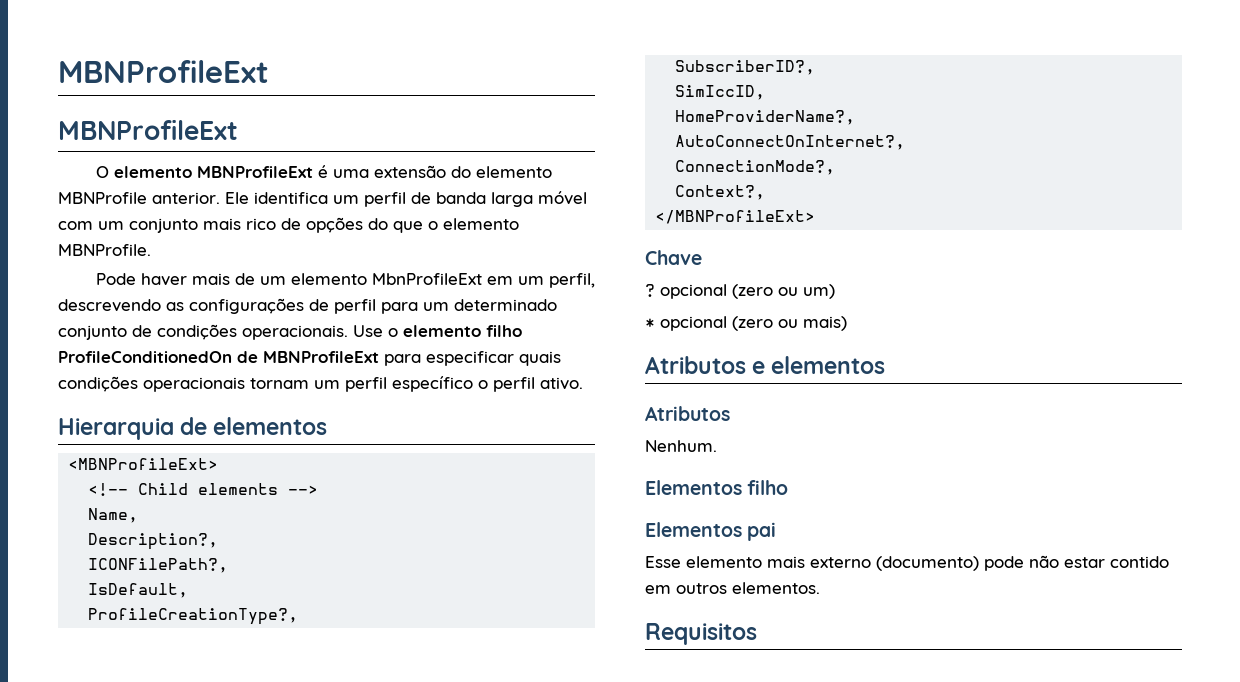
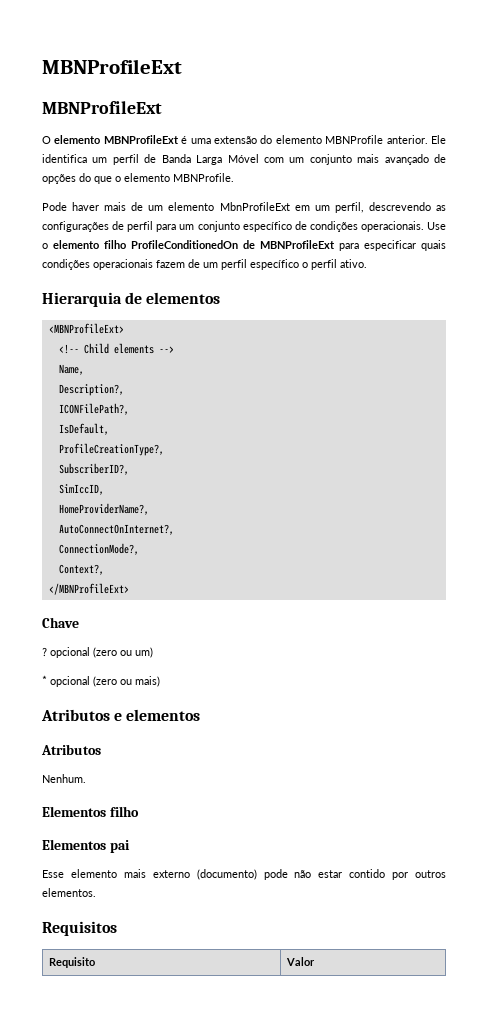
- Ele identifica um perfil de banda larga móvel com um conjunto mais rico de opções do que o elemento MBNProfile.
+ Ele identifica um perfil de Banda Larga Móvel com um conjunto mais avançado de opções do que o elemento MBNProfile.
- Pode haver mais de um elemento MbnProfileExt em um perfil, descrevendo as configurações de perfil para um determinado conjunto de condições operacionais.
+ Pode haver mais de um elemento MbnProfileExt em um perfil, descrevendo as configurações de perfil para um conjunto específico de condições operacionais.
- Use o elemento filho ProfileConditionedOn de MBNProfileExt para especificar quais condições operacionais tornam um perfil específico o perfil ativo.
+ Use o elemento filho ProfileConditionedOn de MBNProfileExt para especificar quais condições operacionais fazem de um perfil específico o perfil ativo.
- Esse elemento mais externo (documento) pode não estar contido em outros elementos.
+ Esse elemento mais externo (documento) pode não estar contido por outros elementos.
+ Requisito | Valor

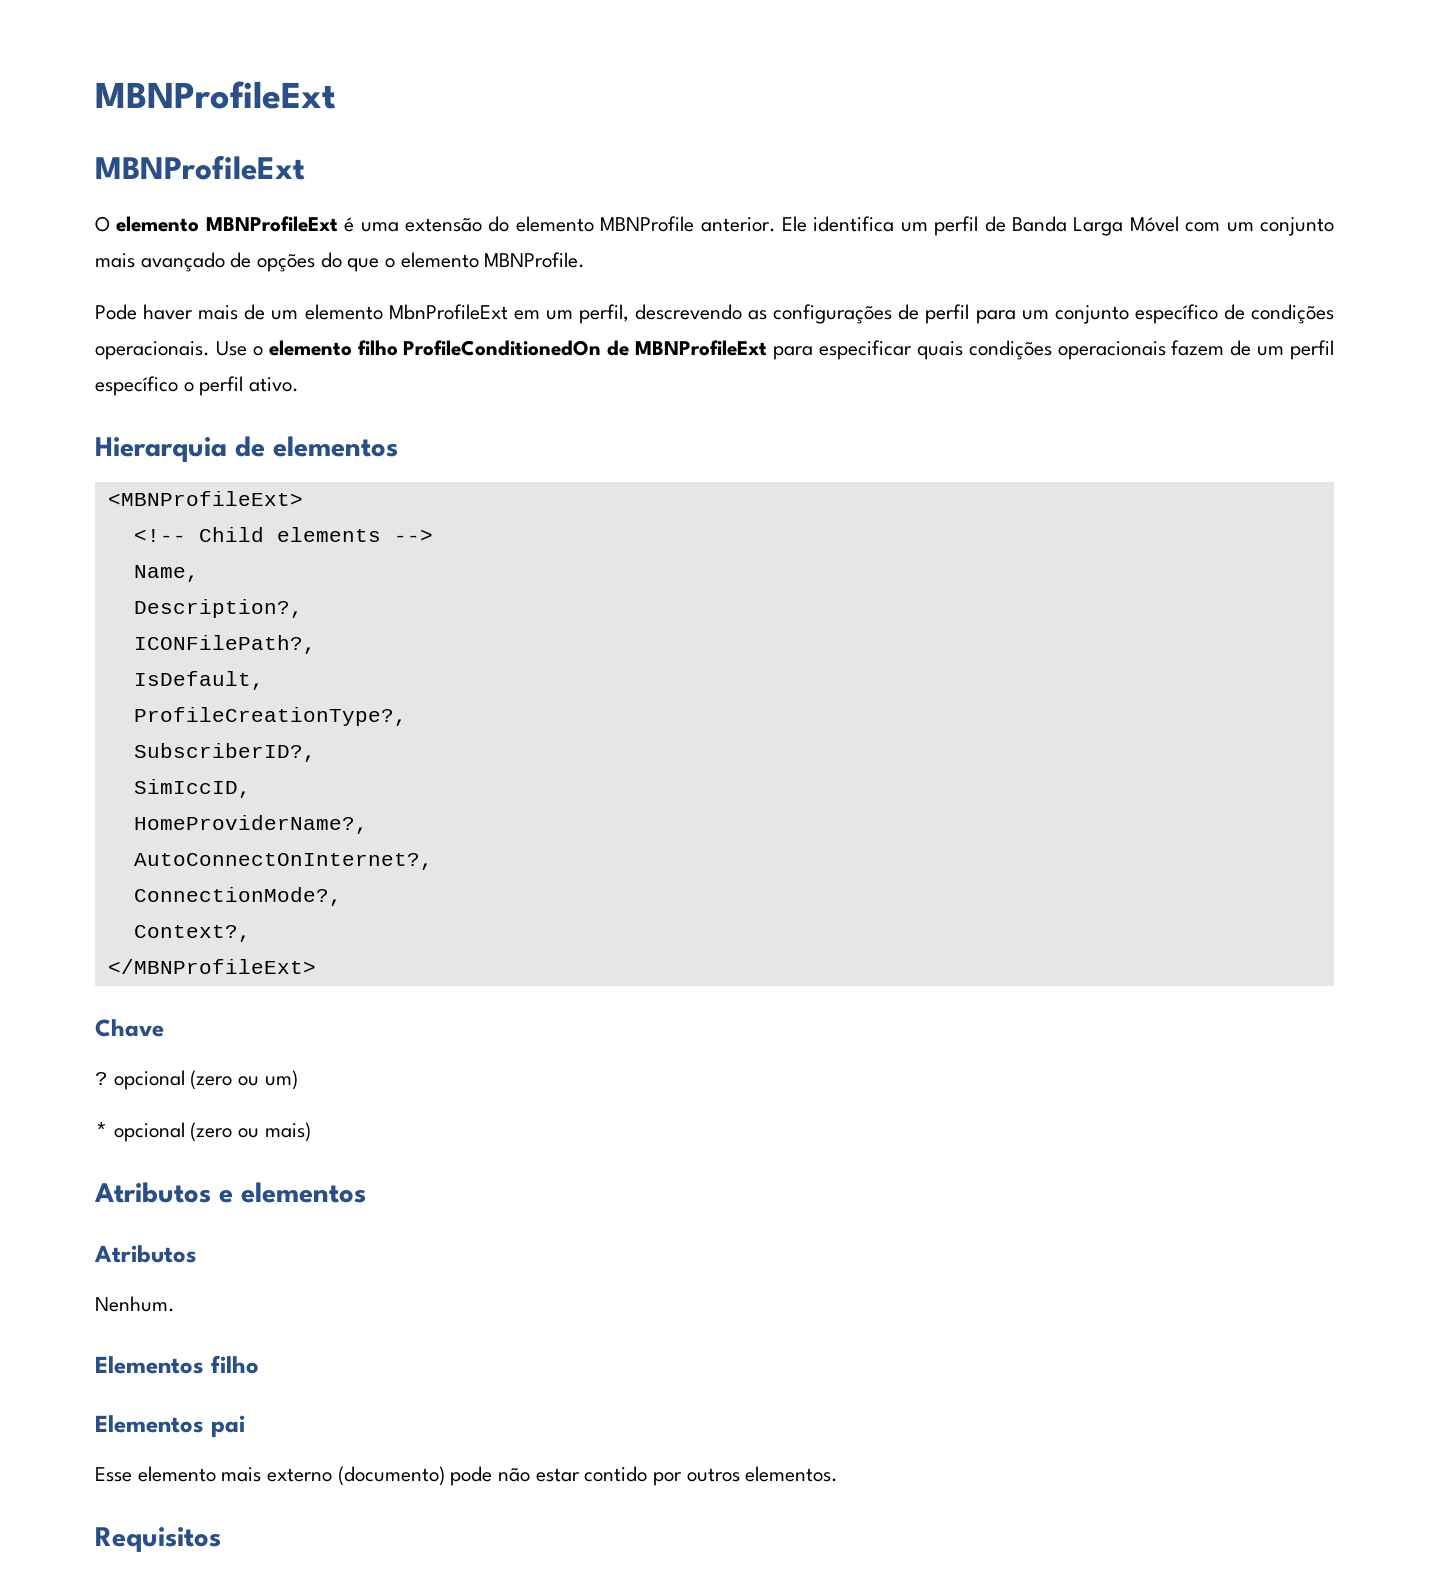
- Requisito | Valor

